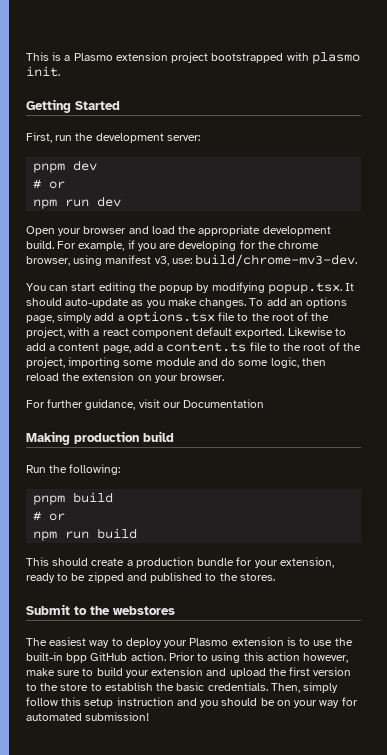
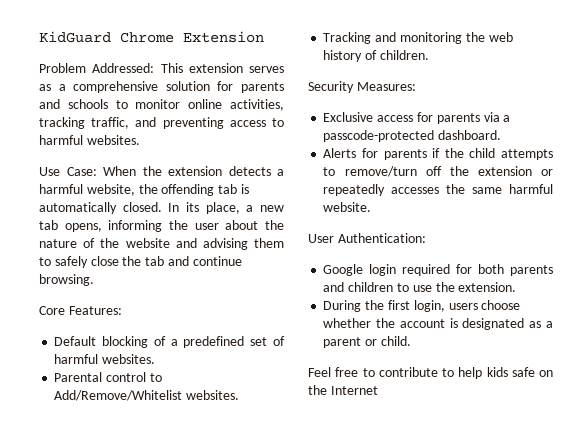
- This is a Plasmo extension project bootstrapped with plasmo init.
- Getting Started
- First, run the development server:
- pnpm dev
- # or
- npm run dev
- Open your browser and load the appropriate development build. For example, if you are developing for the chrome browser, using manifest v3, use: build/chrome-mv3-dev.
- You can start editing the popup by modifying popup.tsx. It should auto-update as you make changes. To add an options page, simply add a options.tsx file to the root of the project, with a react component default exported. Likewise to add a content page, add a content.ts file to the root of the project, importing some module and do some logic, then reload the extension on your browser.
- For further guidance, visit our Documentation
- Making production build
- Run the following:
- pnpm build
- # or
- npm run build
- This should create a production bundle for your extension, ready to be zipped and published to the stores.
- Submit to the webstores
- The easiest way to deploy your Plasmo extension is to use the built-in bpp GitHub action. Prior to using this action however, make sure to build your extension and upload the first version to the store to establish the basic credentials. Then, simply follow this setup instruction and you should be on your way for automated submission!
+ KidGuard Chrome Extension
+ Problem Addressed: This extension serves as a comprehensive solution for parents and schools to monitor online activities, tracking traffic, and preventing access to harmful websites.
+ Use Case: When the extension detects a harmful website, the offending tab is automatically closed. In its place, a new tab opens, informing the user about the nature of the website and advising them to safely close the tab and continue browsing.
+ Core Features:
+ Default blocking of a predefined set of harmful websites.
+ Parental control to Add/Remove/Whitelist websites.
+ Tracking and monitoring the web history of children.
+ Security Measures:
+ Exclusive access for parents via a passcode-protected dashboard.
+ Alerts for parents if the child attempts to remove/turn off the extension or repeatedly accesses the same harmful website.
+ User Authentication:
+ Google login required for both parents and children to use the extension.
+ During the first login, users choose whether the account is designated as a parent or child.
+ Feel free to contribute to help kids safe on the Internet

